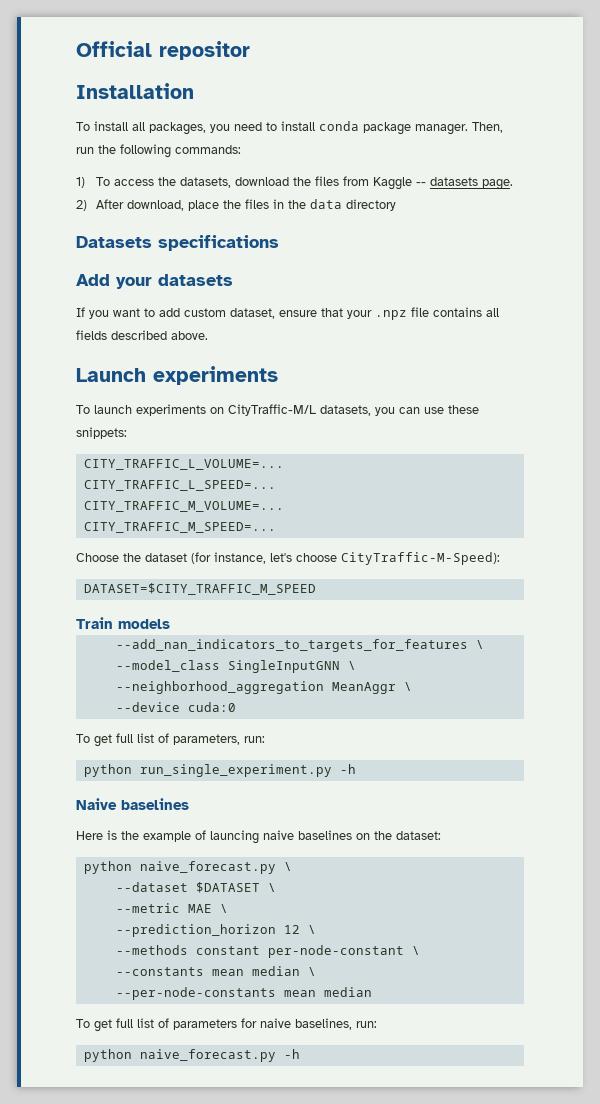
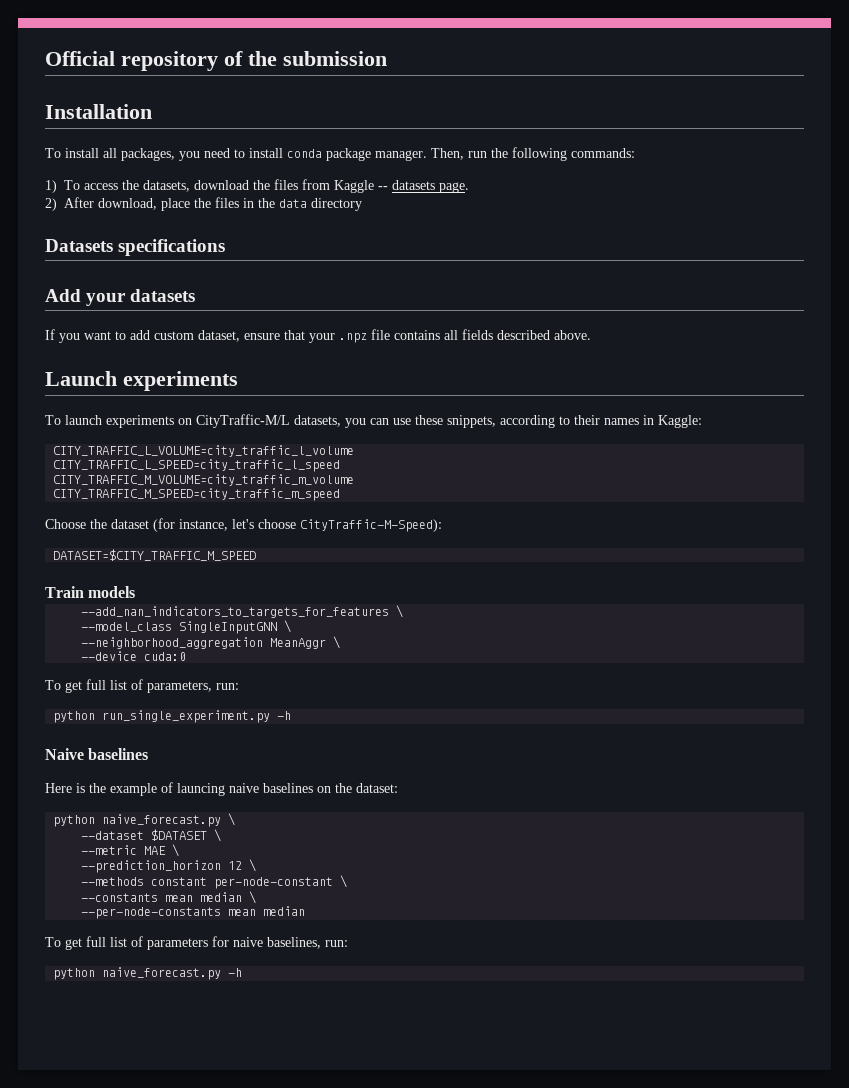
- Official repositor
+ Official repository of the submission
- To launch experiments on CityTraffic-M/L datasets, you can use these snippets:
- CITY_TRAFFIC_L_VOLUME=...
- CITY_TRAFFIC_L_SPEED=...
- CITY_TRAFFIC_M_VOLUME=...
- CITY_TRAFFIC_M_SPEED=...
+ To launch experiments on CityTraffic-M/L datasets, you can use these snippets, according to their names in Kaggle:
+ CITY_TRAFFIC_L_VOLUME=city_traffic_l_volume
+ CITY_TRAFFIC_L_SPEED=city_traffic_l_speed
+ CITY_TRAFFIC_M_VOLUME=city_traffic_m_volume
+ CITY_TRAFFIC_M_SPEED=city_traffic_m_speed

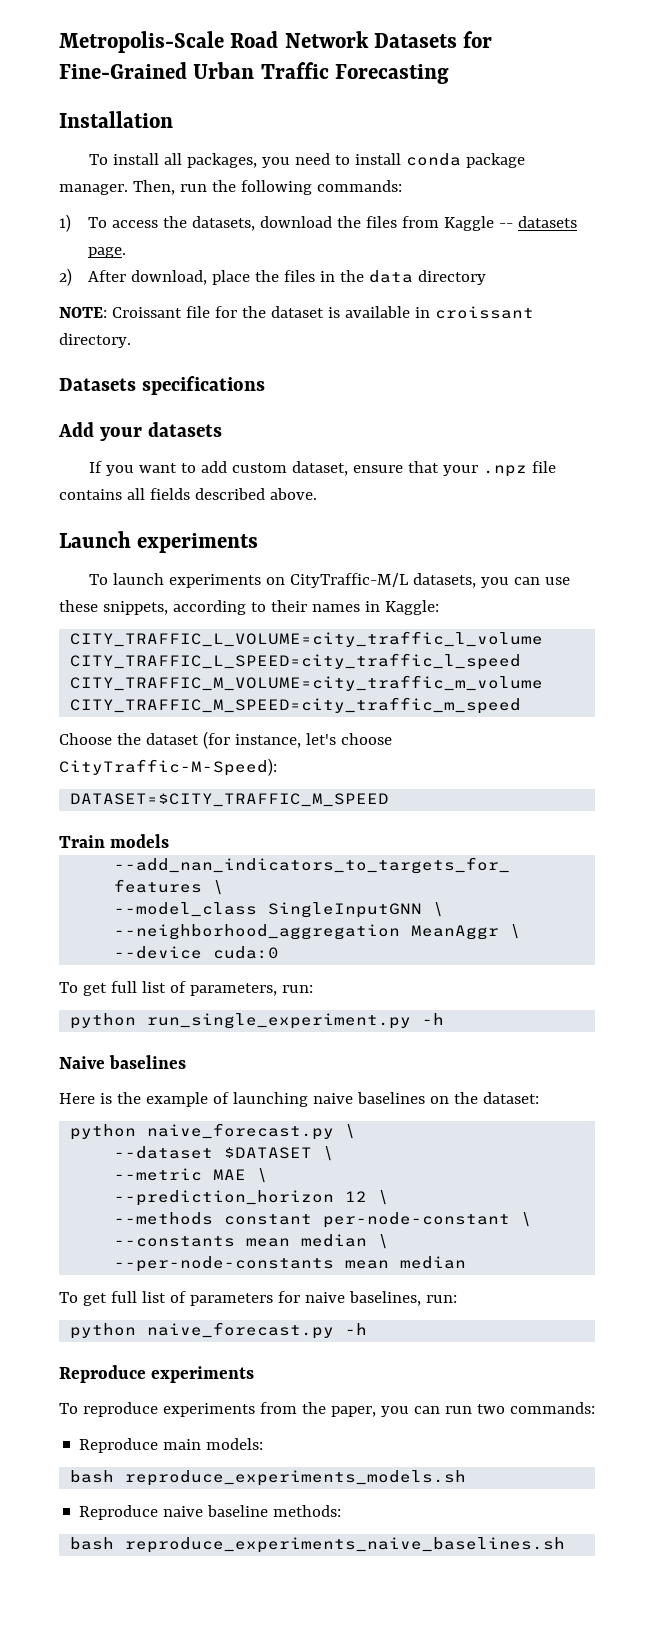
- Official repository of the submission
+ Metropolis-Scale Road Network Datasets for Fine-Grained Urban Traffic Forecasting
+ NOTE: Croissant file for the dataset is available in croissant directory.
- Here is the example of launcing naive baselines on the dataset:
+ Here is the example of launching naive baselines on the dataset:
+ Reproduce experiments
+ To reproduce experiments from the paper, you can run two commands:
+ Reproduce main models:
+ bash reproduce_experiments_models.sh
+ Reproduce naive baseline methods:
+ bash reproduce_experiments_naive_baselines.sh

